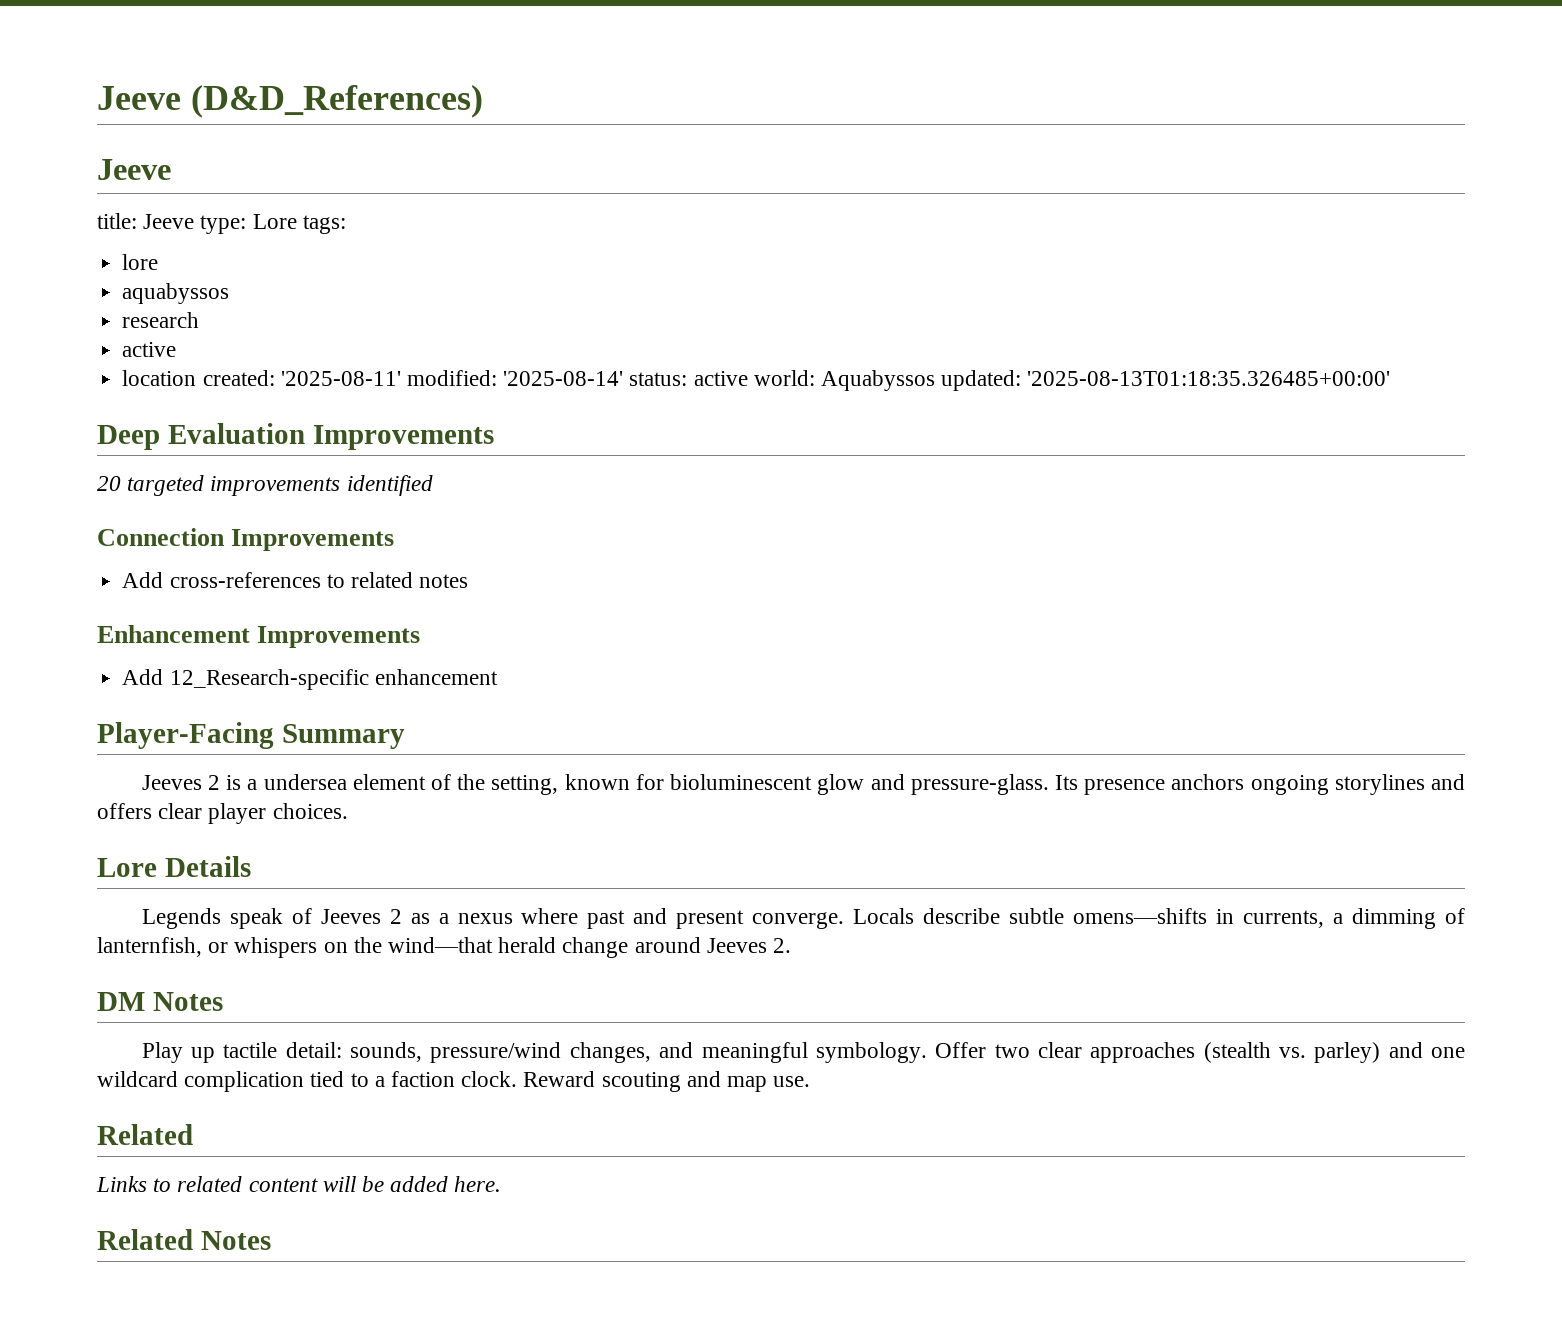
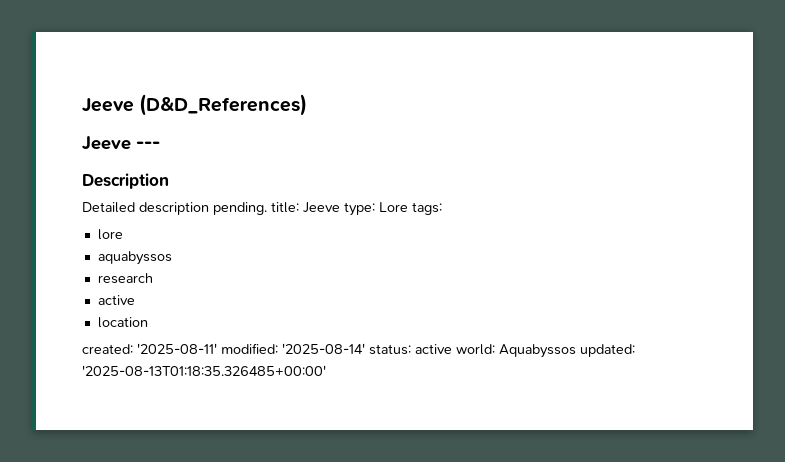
  Jeeve (D&D_References)
- Jeeve
- title: Jeeve type: Lore tags:
+ Jeeve ---
+ Description
+ Detailed description pending. title: Jeeve type: Lore tags:
- location created: '2025-08-11' modified: '2025-08-14' status: active world: Aquabyssos updated: '2025-08-13T01:18:35.326485+00:00'
+ location
+ created: '2025-08-11' modified: '2025-08-14' status: active world: Aquabyssos updated: '2025-08-13T01:18:35.326485+00:00'
- Deep Evaluation Improvements
- 20 targeted improvements identified
- Connection Improvements
- Add cross-references to related notes
- Enhancement Improvements
- Add 12_Research-specific enhancement
- Player-Facing Summary
- Jeeves 2 is a undersea element of the setting, known for bioluminescent glow and pressure-glass. Its presence anchors ongoing storylines and offers clear player choices.
- Lore Details
- Legends speak of Jeeves 2 as a nexus where past and present converge. Locals describe subtle omens—shifts in currents, a dimming of lanternfish, or whispers on the wind—that herald change around Jeeves 2.
- DM Notes
- Play up tactile detail: sounds, pressure/wind changes, and meaningful symbology. Offer two clear approaches (stealth vs. parley) and one wildcard complication tied to a faction clock. Reward scouting and map use.
- Related
- Links to related content will be added here.
- Related Notes

